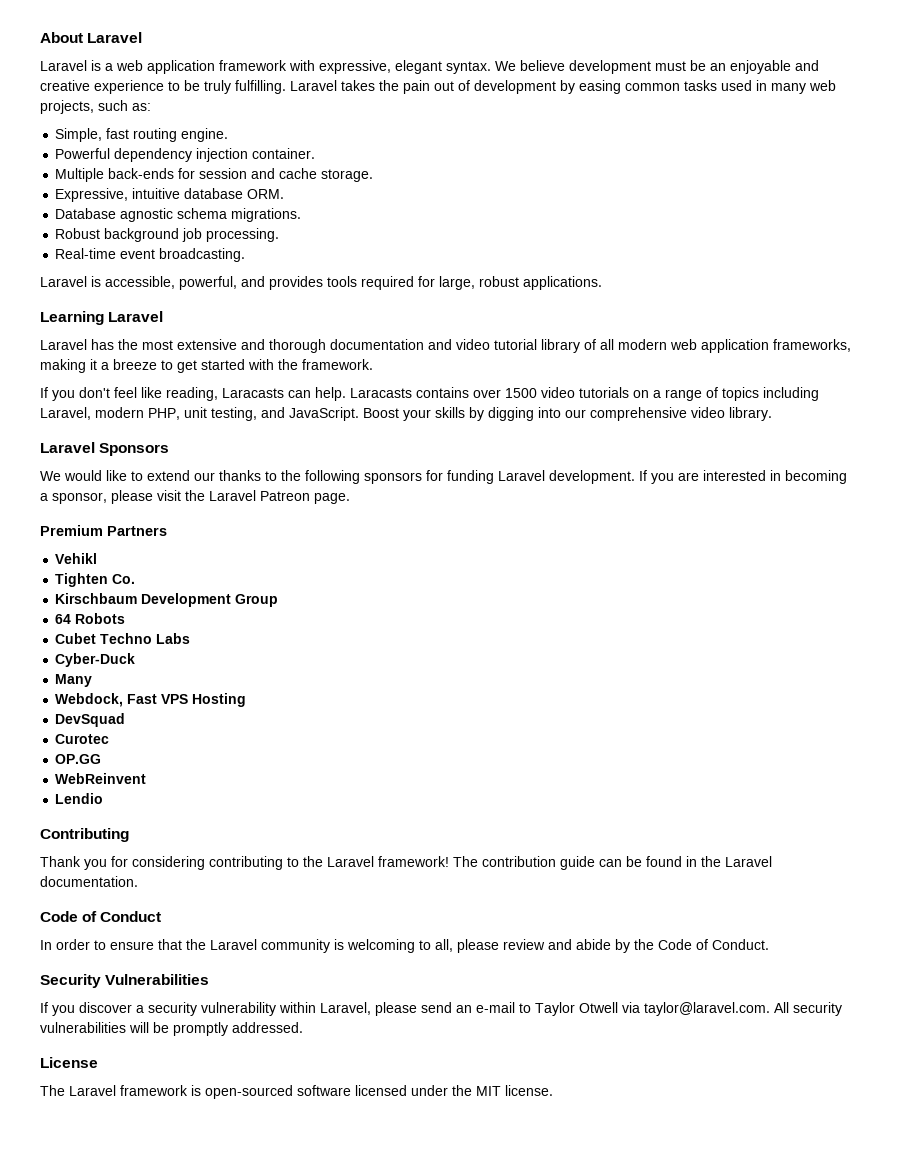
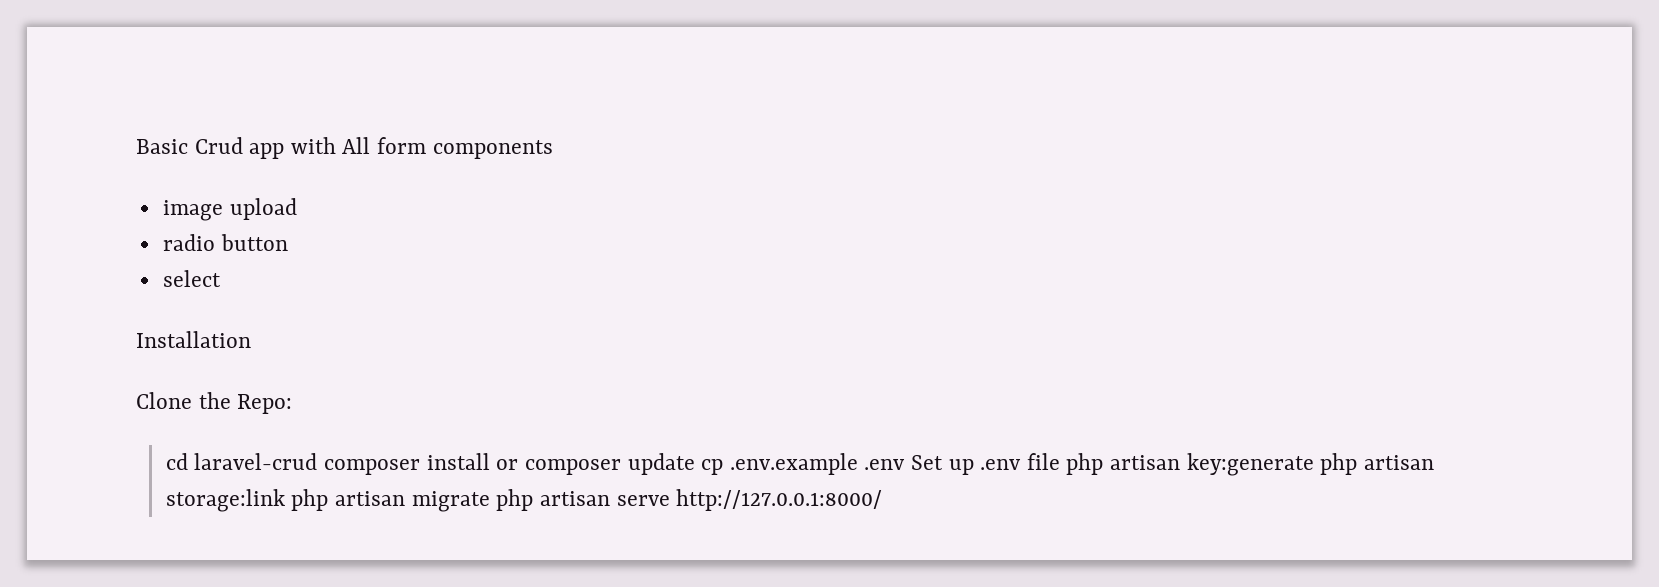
- About Laravel
- Laravel is a web application framework with expressive, elegant syntax. We believe development must be an enjoyable and creative experience to be truly fulfilling. Laravel takes the pain out of development by easing common tasks used in many web projects, such as:
- Simple, fast routing engine.
- Powerful dependency injection container.
- Multiple back-ends for session and cache storage.
- Expressive, intuitive database ORM.
- Database agnostic schema migrations.
- Robust background job processing.
- Real-time event broadcasting.
- Laravel is accessible, powerful, and provides tools required for large, robust applications.
- Learning Laravel
- Laravel has the most extensive and thorough documentation and video tutorial library of all modern web application frameworks, making it a breeze to get started with the framework.
- If you don't feel like reading, Laracasts can help. Laracasts contains over 1500 video tutorials on a range of topics including Laravel, modern PHP, unit testing, and JavaScript. Boost your skills by digging into our comprehensive video library.
- Laravel Sponsors
- We would like to extend our thanks to the following sponsors for funding Laravel development. If you are interested in becoming a sponsor, please visit the Laravel Patreon page.
- Premium Partners
- Vehikl
- Tighten Co.
- Kirschbaum Development Group
- 64 Robots
- Cubet Techno Labs
- Cyber-Duck
- Many
- Webdock, Fast VPS Hosting
- DevSquad
- Curotec
- OP.GG
- WebReinvent
- Lendio
- Contributing
- Thank you for considering contributing to the Laravel framework! The contribution guide can be found in the Laravel documentation.
- Code of Conduct
- In order to ensure that the Laravel community is welcoming to all, please review and abide by the Code of Conduct.
- Security Vulnerabilities
- If you discover a security vulnerability within Laravel, please send an e-mail to Taylor Otwell via taylor@laravel.com. All security vulnerabilities will be promptly addressed.
- License
- The Laravel framework is open-sourced software licensed under the MIT license.
+ Basic Crud app with All form components
+ image upload
+ radio button
+ select
+ Installation
+ Clone the Repo:
+ cd laravel-crud composer install or composer update cp .env.example .env Set up .env file php artisan key:generate php artisan storage:link php artisan migrate php artisan serve http://127.0.0.1:8000/

